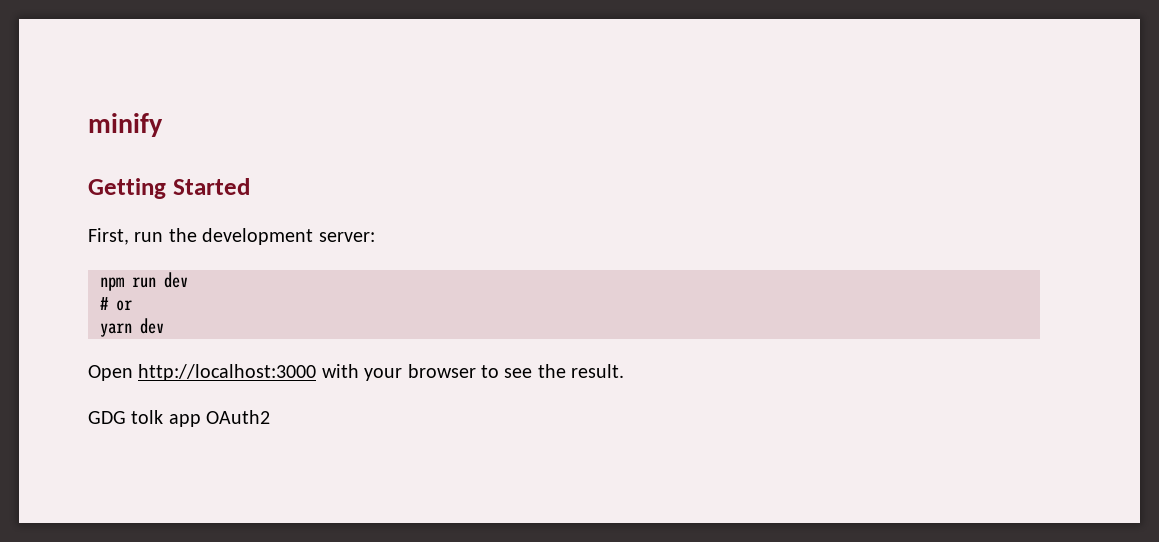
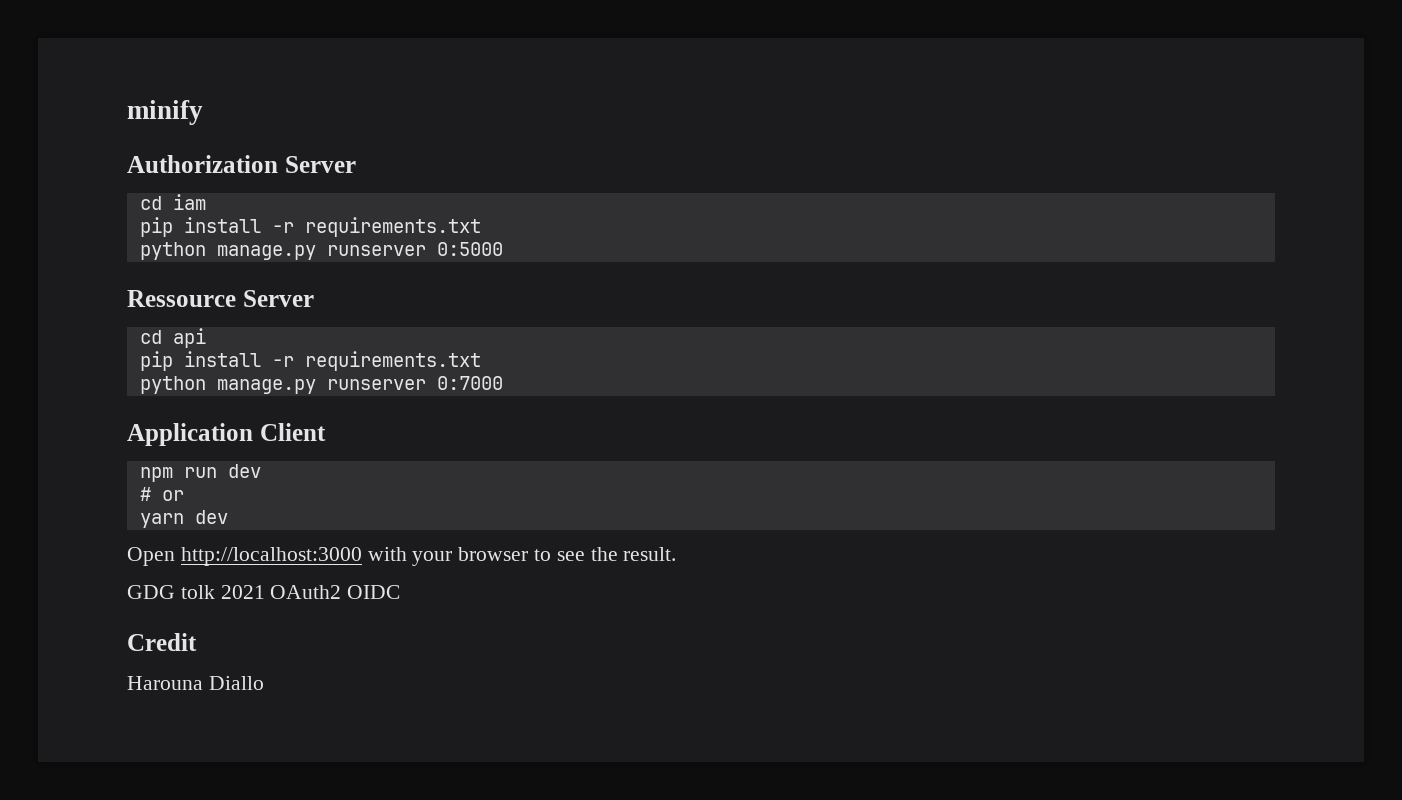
- Getting Started
- First, run the development server:
+ Authorization Server
+ cd iam
+ pip install -r requirements.txt
+ python manage.py runserver 0:5000
+ Ressource Server
+ cd api
+ pip install -r requirements.txt
+ python manage.py runserver 0:7000
+ Application Client
- GDG tolk app OAuth2
+ GDG tolk 2021 OAuth2 OIDC
+ Credit
+ Harouna Diallo

